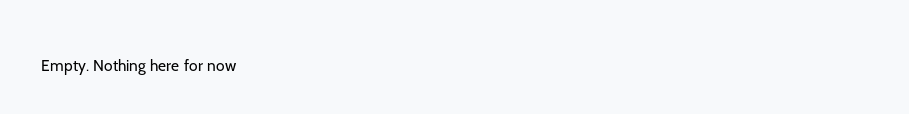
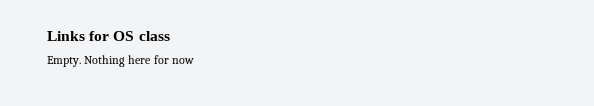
+ Links for OS class

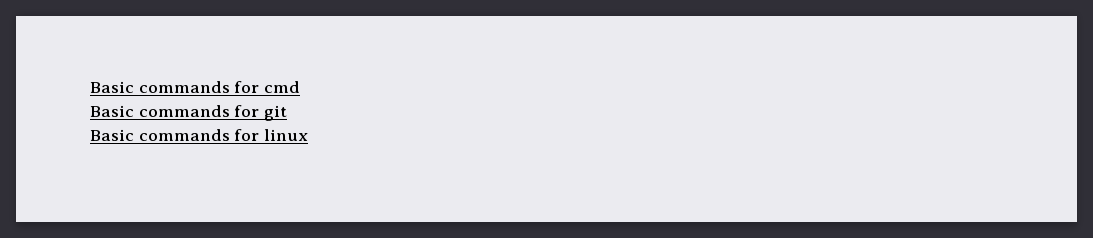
- Links for OS class
- Empty. Nothing here for now
+ Basic commands for cmd
+ Basic commands for git
+ Basic commands for linux

